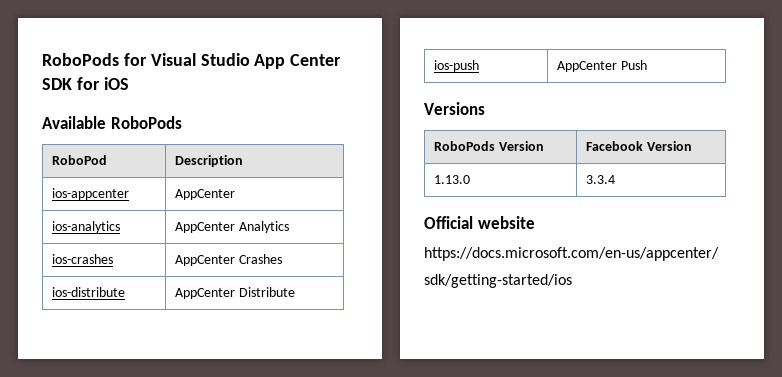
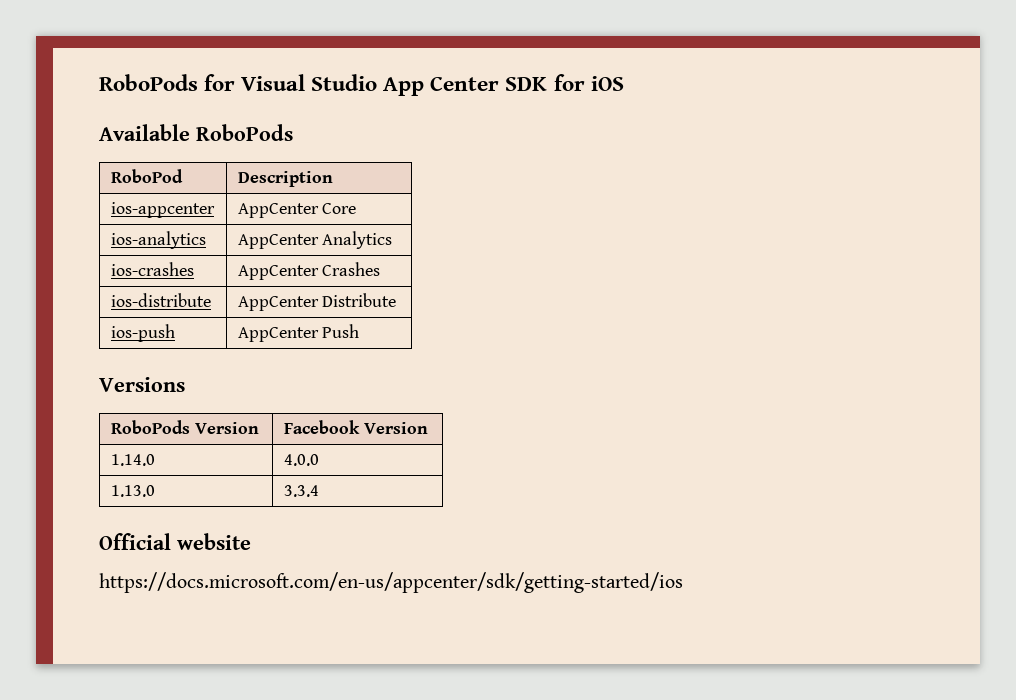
- ios-appcenter | AppCenter
+ ios-appcenter | AppCenter Core
+ 1.14.0 | 4.0.0

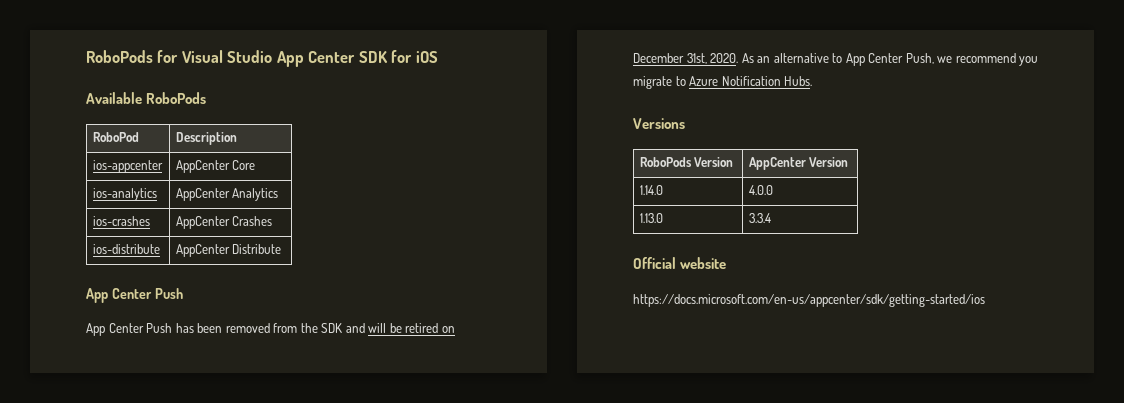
  ios-distribute | AppCenter Distribute
- ios-push | AppCenter Push
+ App Center Push
+ App Center Push has been removed from the SDK and will be retired on December 31st, 2020. As an alternative to App Center Push, we recommend you migrate to Azure Notification Hubs.
- RoboPods Version | Facebook Version
+ RoboPods Version | AppCenter Version

